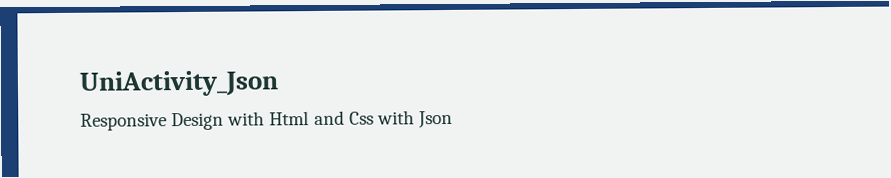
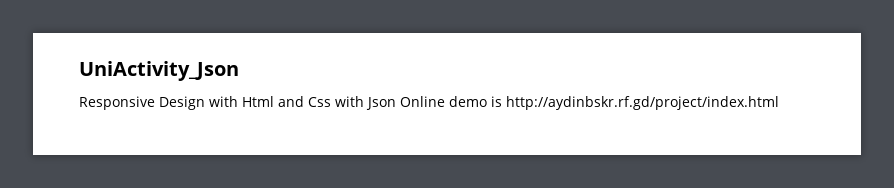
- Responsive Design with Html and Css with Json
+ Responsive Design with Html and Css with Json Online demo is http://aydinbskr.rf.gd/project/index.html

